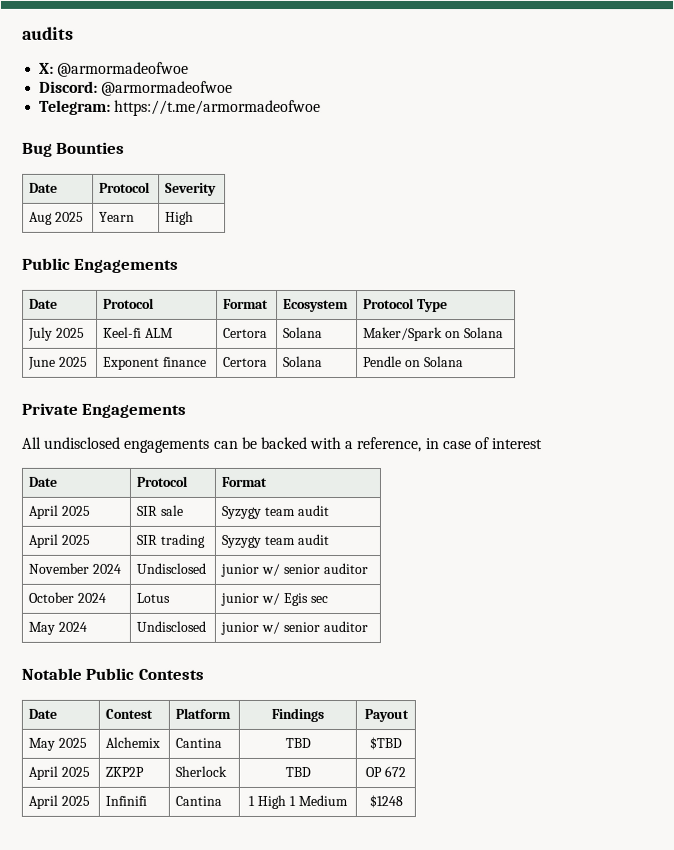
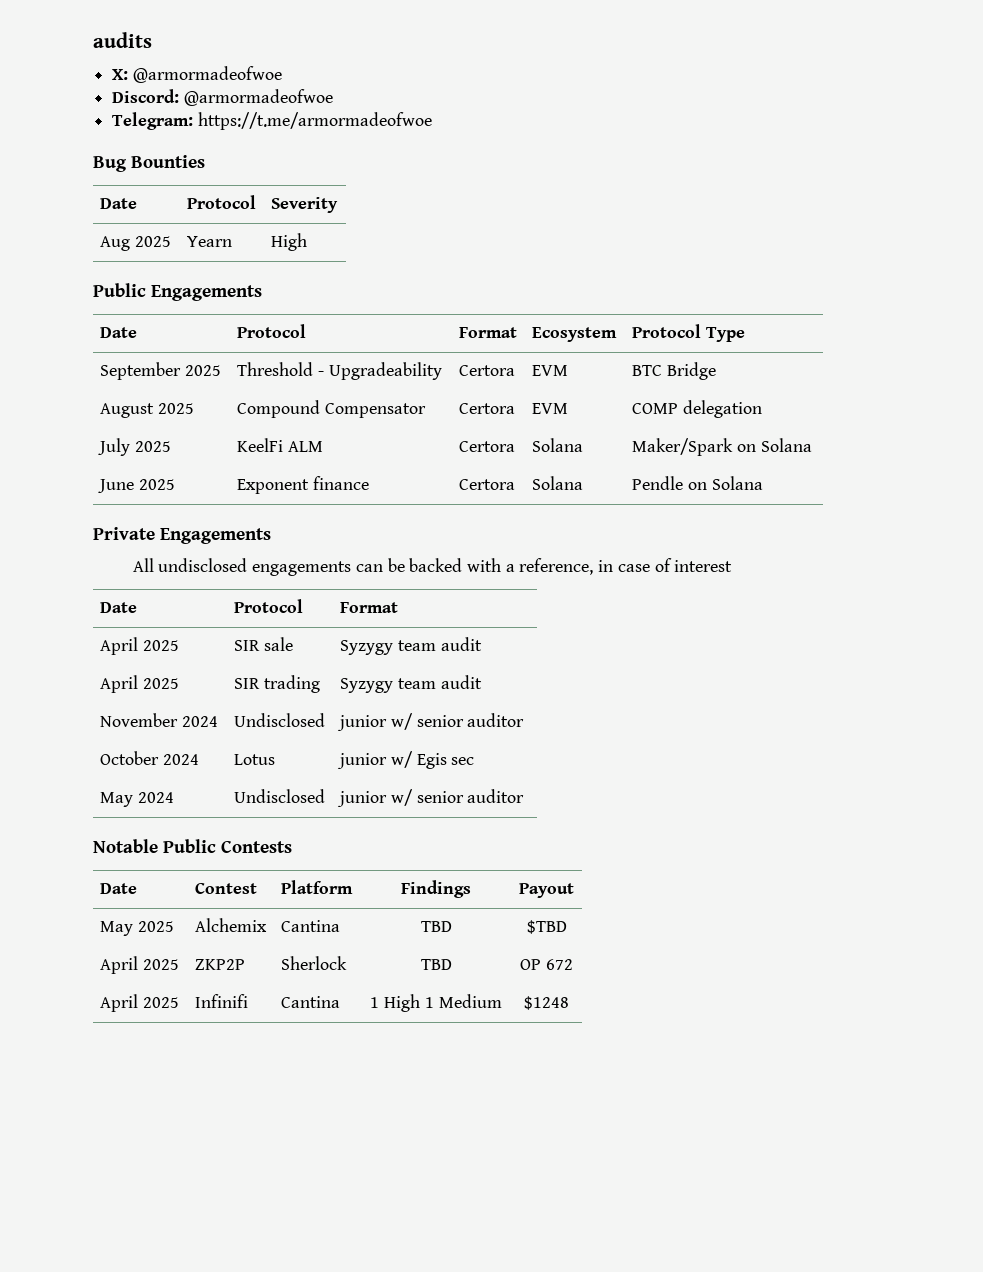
+ September 2025 | Threshold - Upgradeability | Certora | EVM | BTC Bridge
+ August 2025 | Compound Compensator | Certora | EVM | COMP delegation
- July 2025 | Keel-fi ALM | Certora | Solana | Maker/Spark on Solana
+ July 2025 | KeelFi ALM | Certora | Solana | Maker/Spark on Solana

